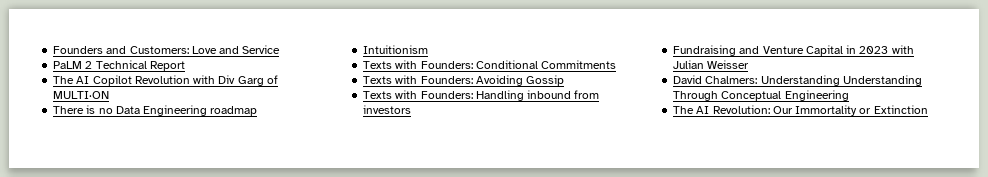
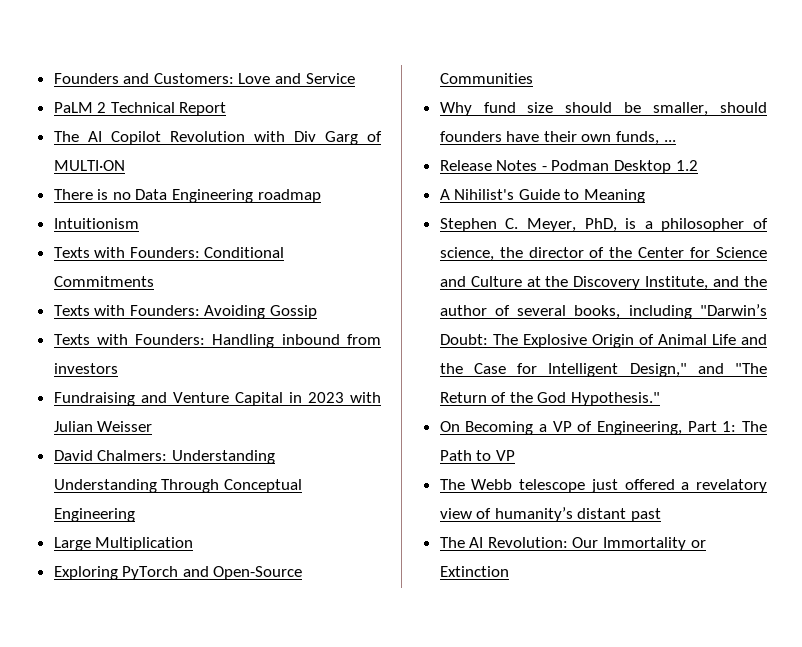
+ Large Multiplication
+ Exploring PyTorch and Open-Source Communities
+ Why fund size should be smaller, should founders have their own funds, ...
+ Release Notes - Podman Desktop 1.2
+ A Nihilist's Guide to Meaning
+ Stephen C. Meyer, PhD, is a philosopher of science, the director of the Center for Science and Culture at the Discovery Institute, and the author of several books, including "Darwin’s Doubt: The Explosive Origin of Animal Life and the Case for Intelligent Design," and "The Return of the God Hypothesis."
+ On Becoming a VP of Engineering, Part 1: The Path to VP
+ The Webb telescope just offered a revelatory view of humanity’s distant past

